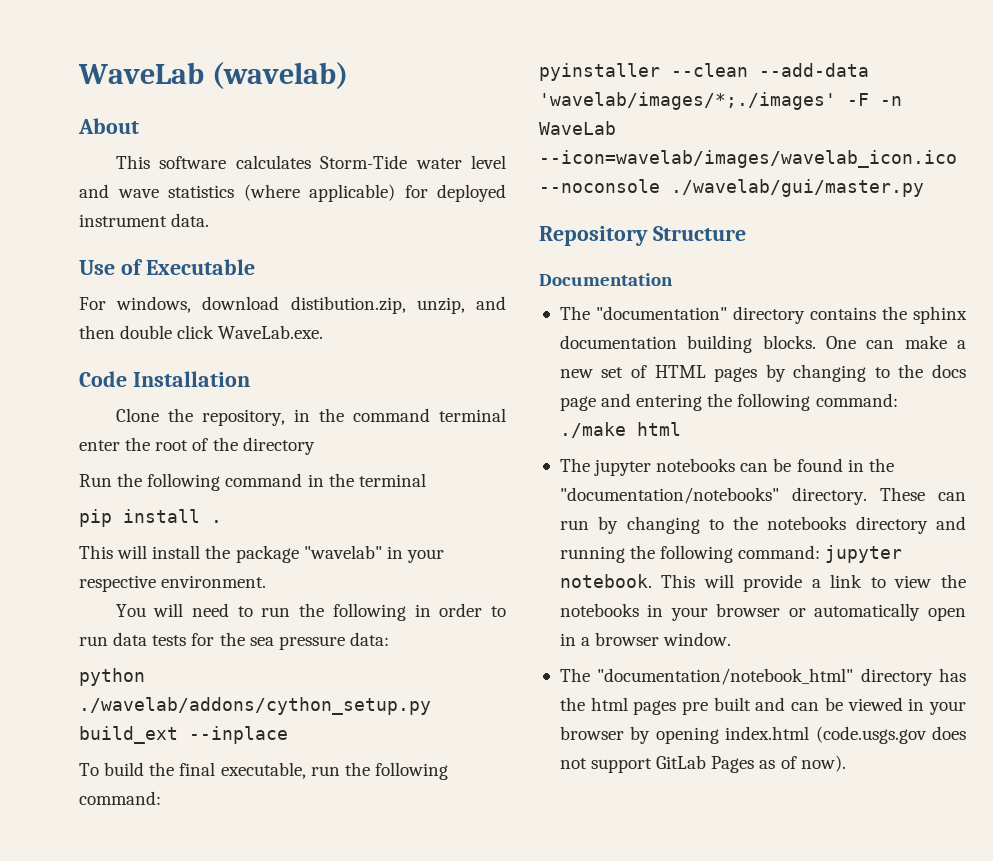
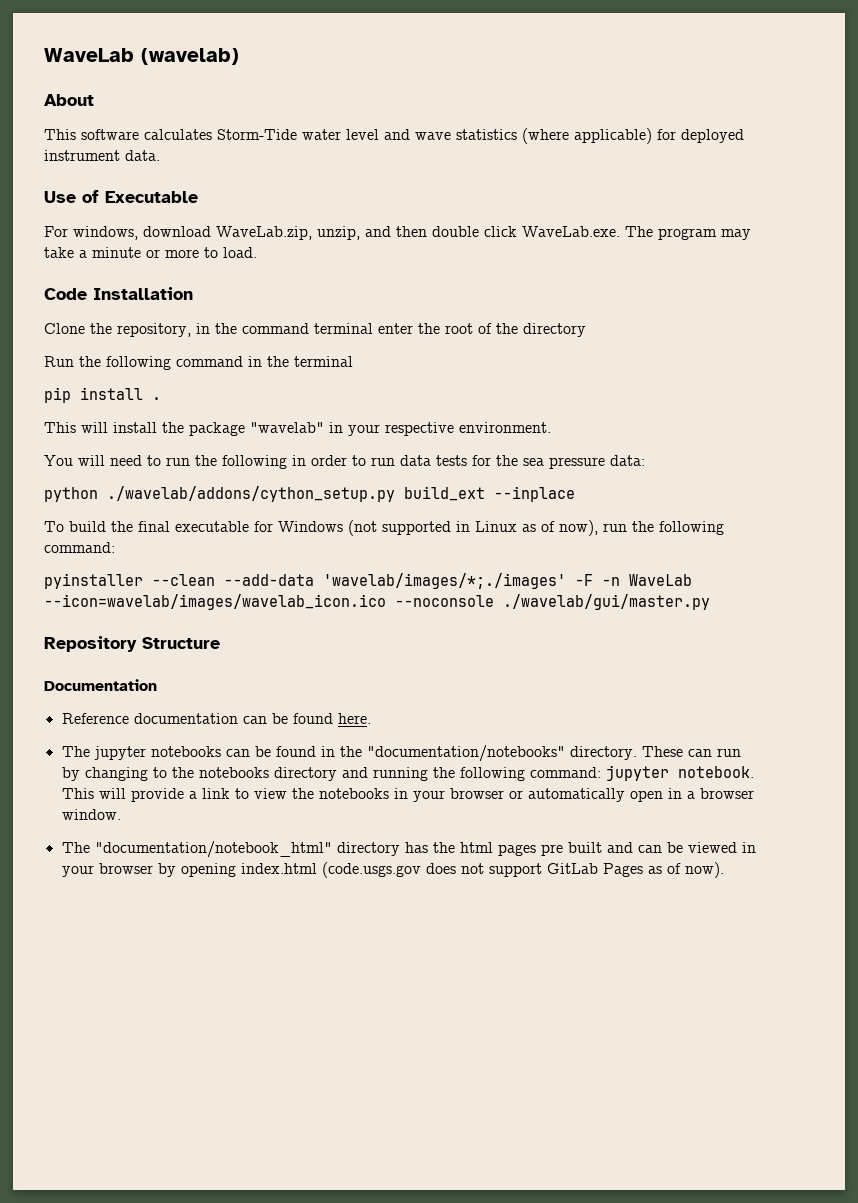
- For windows, download distibution.zip, unzip, and then double click WaveLab.exe.
+ For windows, download WaveLab.zip, unzip, and then double click WaveLab.exe. The program may take a minute or more to load.
- To build the final executable, run the following command:
+ To build the final executable for Windows (not supported in Linux as of now), run the following command:
- The "documentation" directory contains the sphinx documentation building blocks. One can make a new set of HTML pages by changing to the docs page and entering the following command: ./make html
+ Reference documentation can be found here.

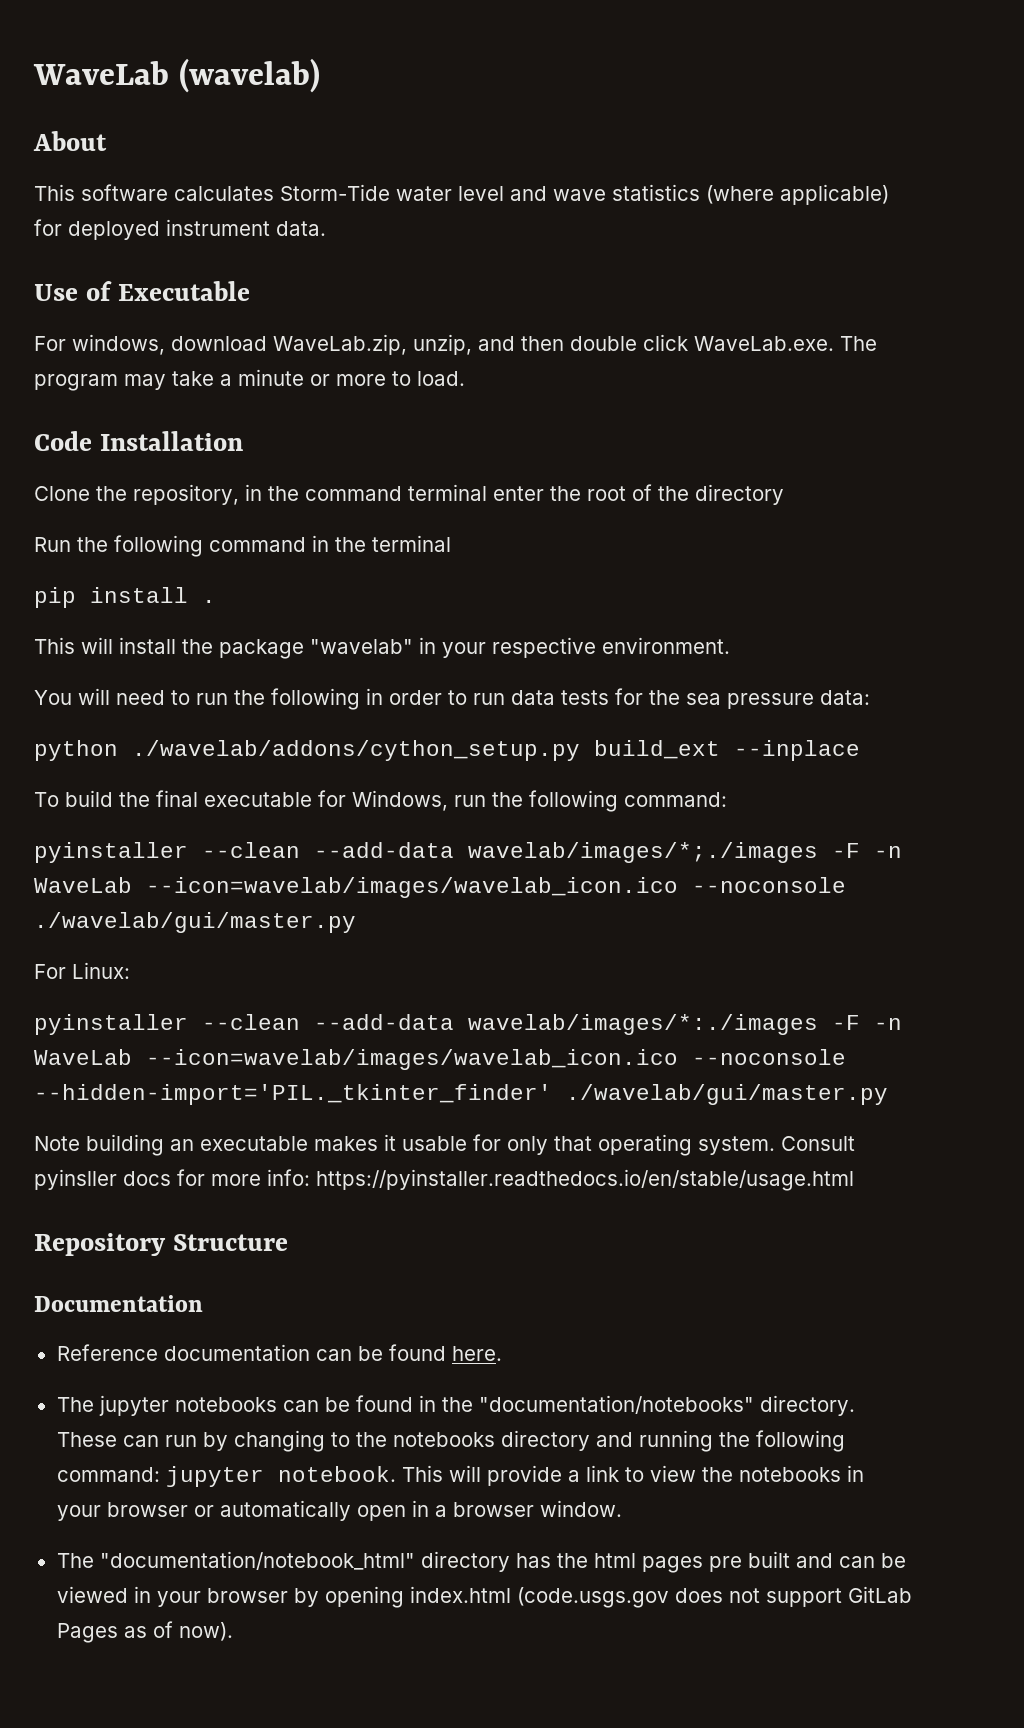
- To build the final executable for Windows (not supported in Linux as of now), run the following command:
+ To build the final executable for Windows, run the following command:
- pyinstaller --clean --add-data 'wavelab/images/*;./images' -F -n WaveLab --icon=wavelab/images/wavelab_icon.ico --noconsole ./wavelab/gui/master.py
+ pyinstaller --clean --add-data wavelab/images/*;./images -F -n WaveLab --icon=wavelab/images/wavelab_icon.ico --noconsole ./wavelab/gui/master.py
+ For Linux:
+ pyinstaller --clean --add-data wavelab/images/*:./images -F -n WaveLab --icon=wavelab/images/wavelab_icon.ico --noconsole --hidden-import='PIL._tkinter_finder' ./wavelab/gui/master.py
+ Note building an executable makes it usable for only that operating system. Consult pyinsller docs for more info: https://pyinstaller.readthedocs.io/en/stable/usage.html

